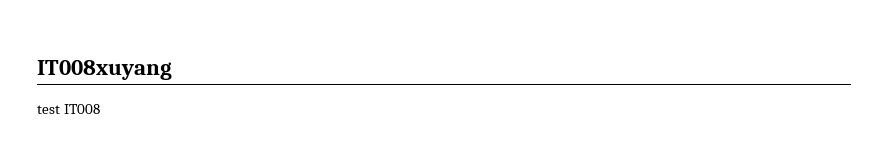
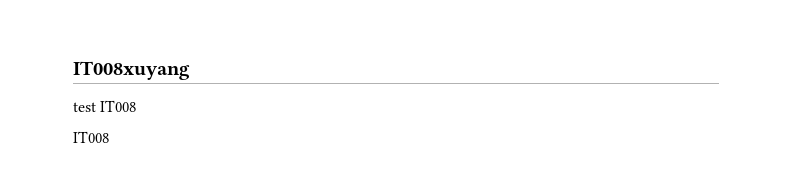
  test IT008
+ IT008

